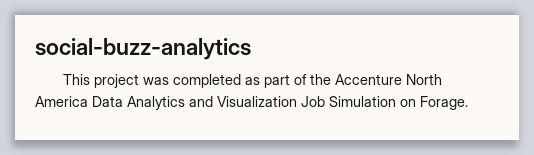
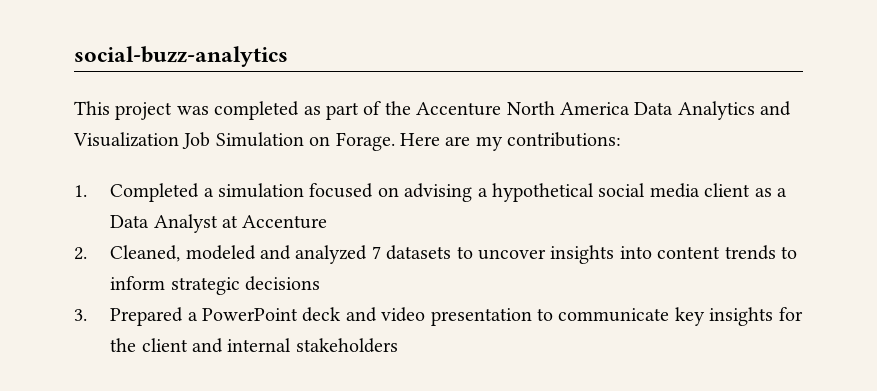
+ Here are my contributions:
+ 1. Completed a simulation focused on advising a hypothetical social media client as a Data Analyst at Accenture
+ 2. Cleaned, modeled and analyzed 7 datasets to uncover insights into content trends to inform strategic decisions
+ 3. Prepared a PowerPoint deck and video presentation to communicate key insights for the client and internal stakeholders

